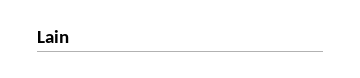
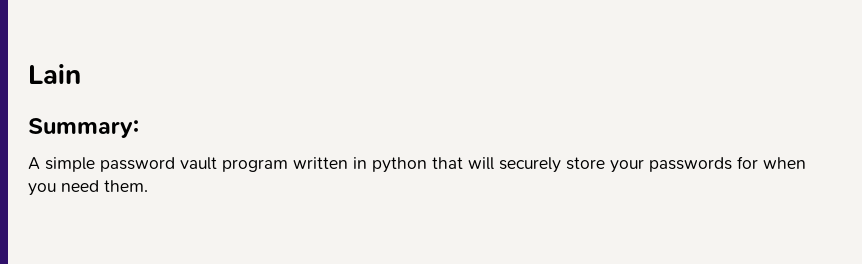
+ Summary:
+ A simple password vault program written in python that will securely store your passwords for when you need them.

